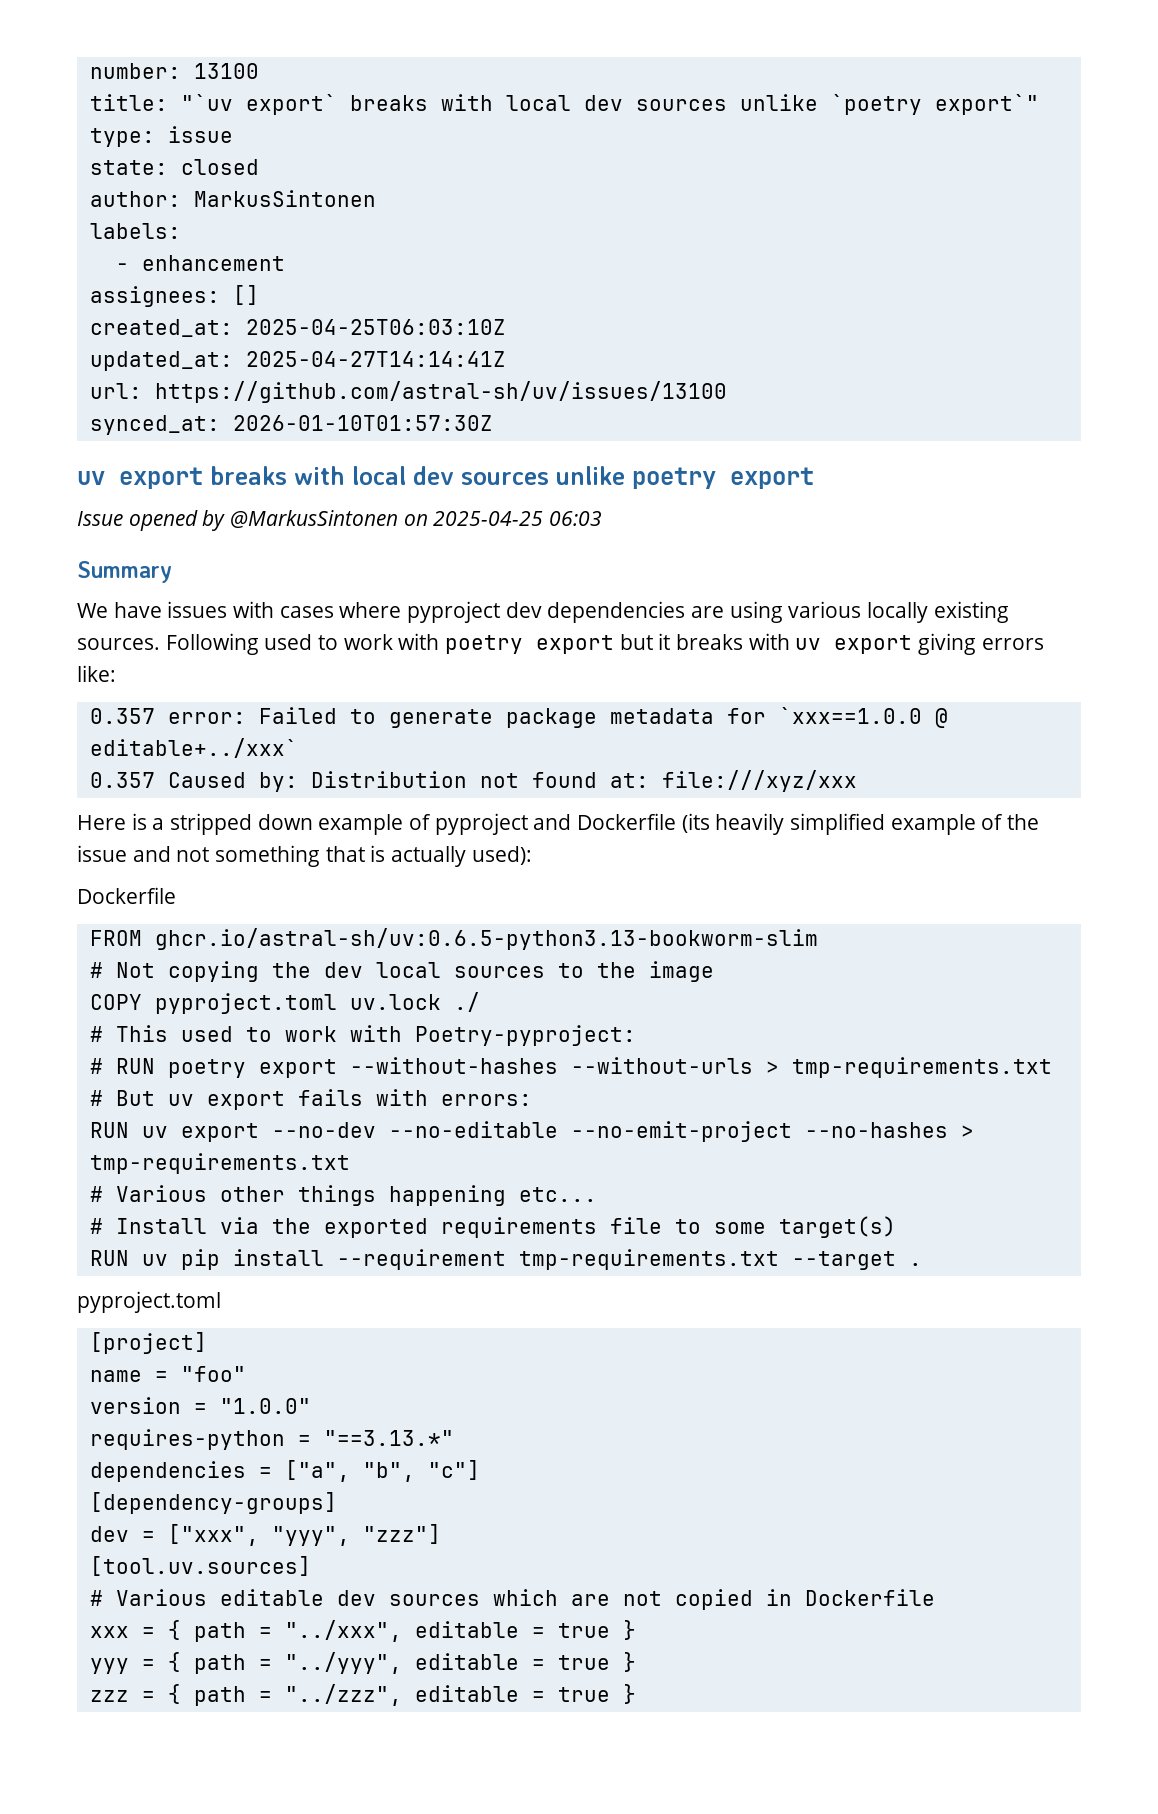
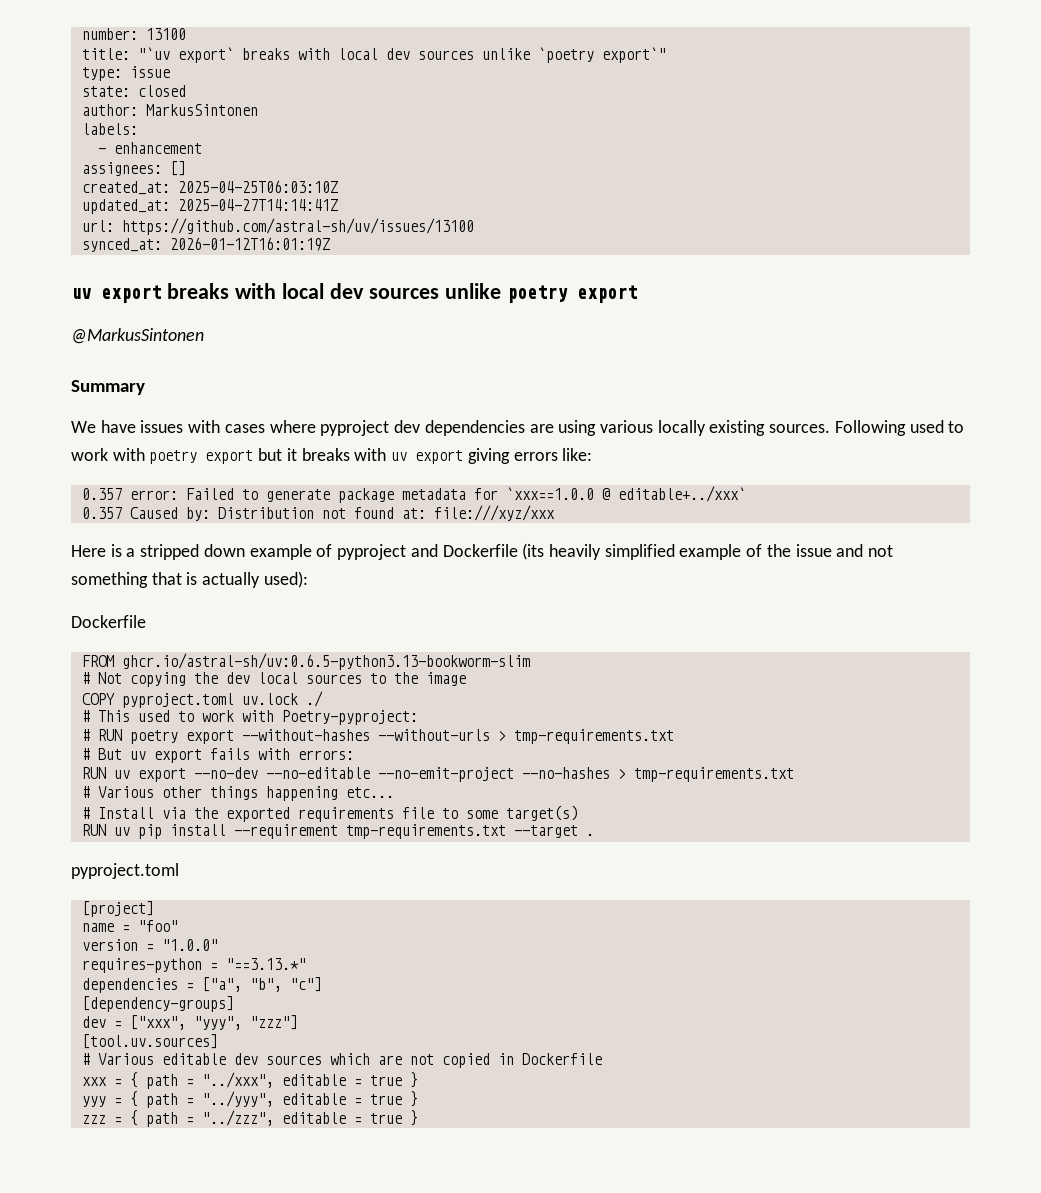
- synced_at: 2026-01-10T01:57:30Z
+ synced_at: 2026-01-12T16:01:19Z
- Issue opened by @MarkusSintonen on 2025-04-25 06:03
+ @MarkusSintonen

